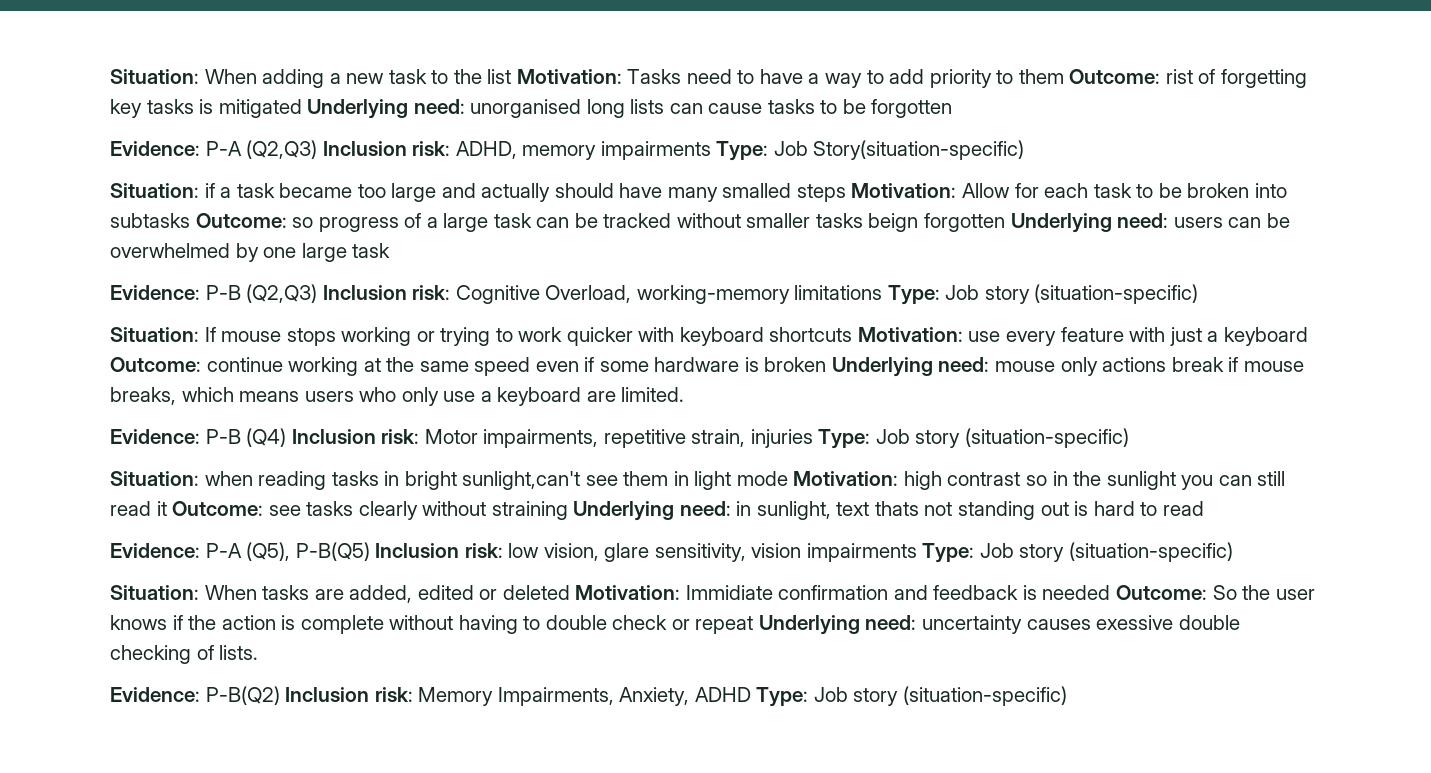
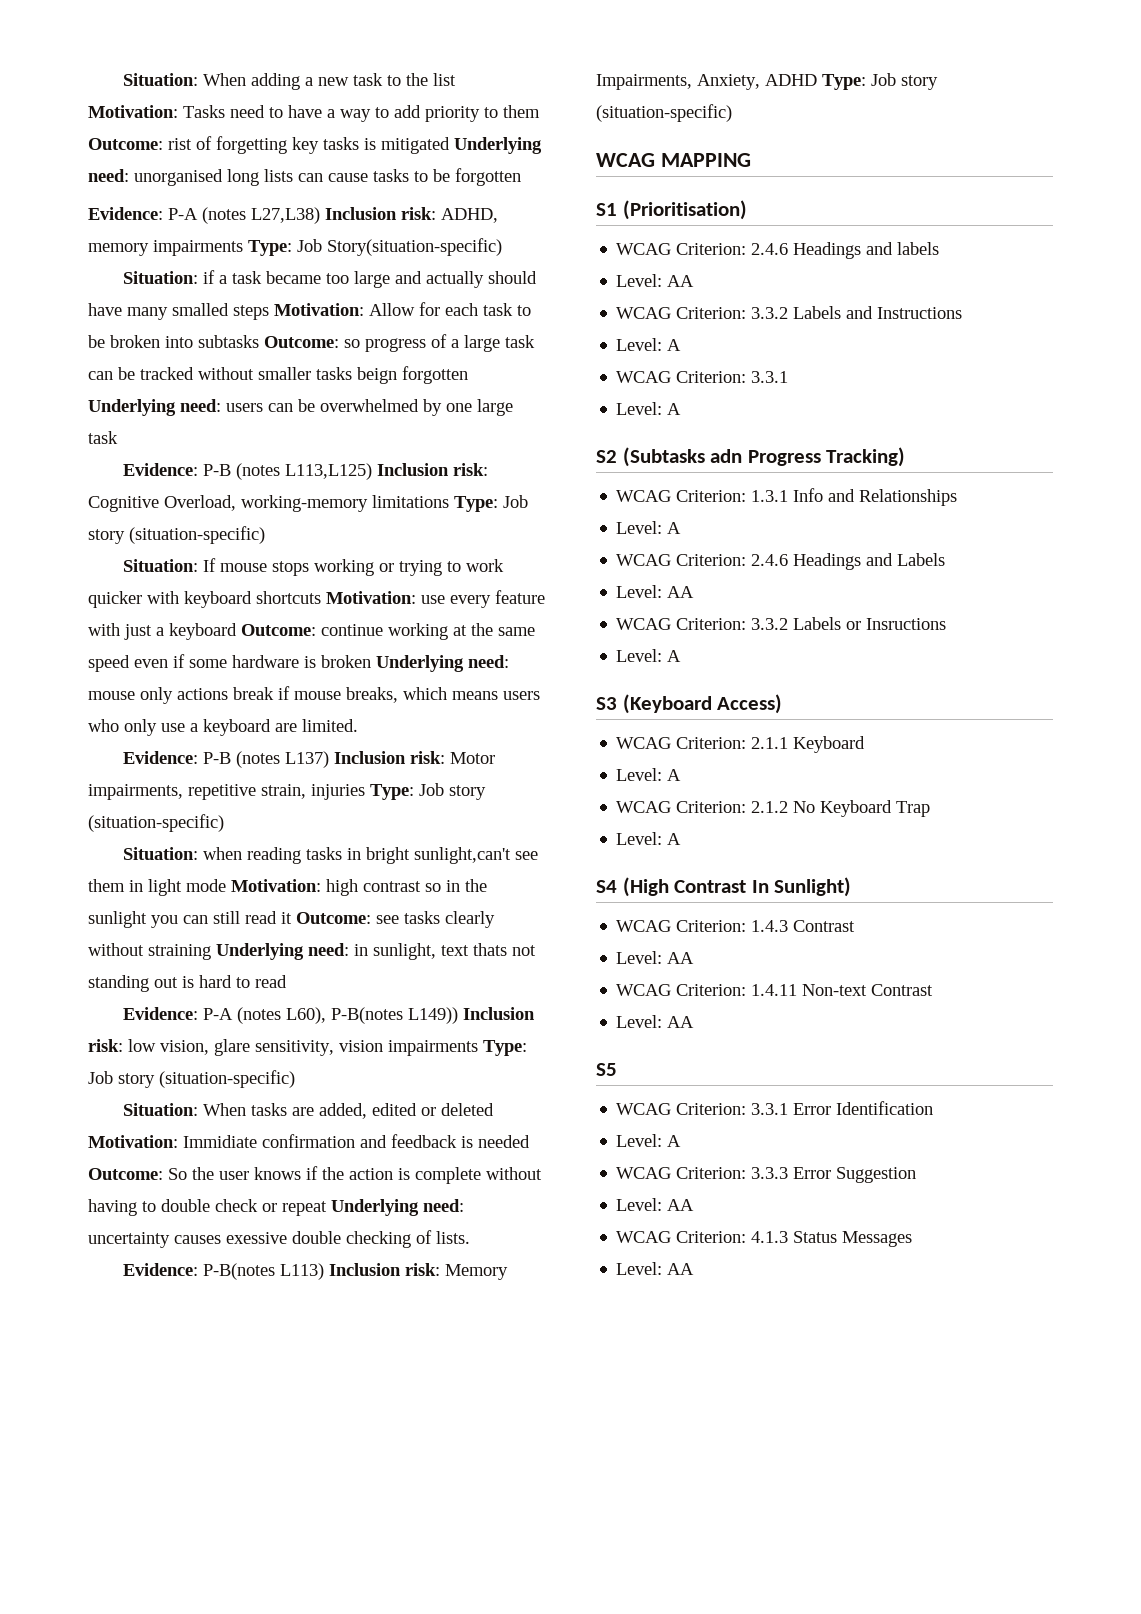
- Evidence: P-A (Q2,Q3) Inclusion risk: ADHD, memory impairments Type: Job Story(situation-specific)
+ Evidence: P-A (notes L27,L38) Inclusion risk: ADHD, memory impairments Type: Job Story(situation-specific)
- Evidence: P-B (Q2,Q3) Inclusion risk: Cognitive Overload, working-memory limitations Type: Job story (situation-specific)
+ Evidence: P-B (notes L113,L125) Inclusion risk: Cognitive Overload, working-memory limitations Type: Job story (situation-specific)
- Evidence: P-B (Q4) Inclusion risk: Motor impairments, repetitive strain, injuries Type: Job story (situation-specific)
+ Evidence: P-B (notes L137) Inclusion risk: Motor impairments, repetitive strain, injuries Type: Job story (situation-specific)
- Evidence: P-A (Q5), P-B(Q5) Inclusion risk: low vision, glare sensitivity, vision impairments Type: Job story (situation-specific)
+ Evidence: P-A (notes L60), P-B(notes L149)) Inclusion risk: low vision, glare sensitivity, vision impairments Type: Job story (situation-specific)
- Evidence: P-B(Q2) Inclusion risk: Memory Impairments, Anxiety, ADHD Type: Job story (situation-specific)
+ Evidence: P-B(notes L113) Inclusion risk: Memory Impairments, Anxiety, ADHD Type: Job story (situation-specific)
+ WCAG MAPPING
+ S1 (Prioritisation)
+ WCAG Criterion: 2.4.6 Headings and labels
+ Level: AA
+ WCAG Criterion: 3.3.2 Labels and Instructions
+ Level: A
+ WCAG Criterion: 3.3.1
+ Level: A
+ S2 (Subtasks adn Progress Tracking)
+ WCAG Criterion: 1.3.1 Info and Relationships
+ Level: A
+ WCAG Criterion: 2.4.6 Headings and Labels
+ Level: AA
+ WCAG Criterion: 3.3.2 Labels or Insructions
+ Level: A
+ S3 (Keyboard Access)
+ WCAG Criterion: 2.1.1 Keyboard
+ Level: A
+ WCAG Criterion: 2.1.2 No Keyboard Trap
+ Level: A
+ S4 (High Contrast In Sunlight)
+ WCAG Criterion: 1.4.3 Contrast
+ Level: AA
+ WCAG Criterion: 1.4.11 Non-text Contrast
+ Level: AA
+ S5
+ WCAG Criterion: 3.3.1 Error Identification
+ Level: A
+ WCAG Criterion: 3.3.3 Error Suggestion
+ Level: AA
+ WCAG Criterion: 4.1.3 Status Messages
+ Level: AA

